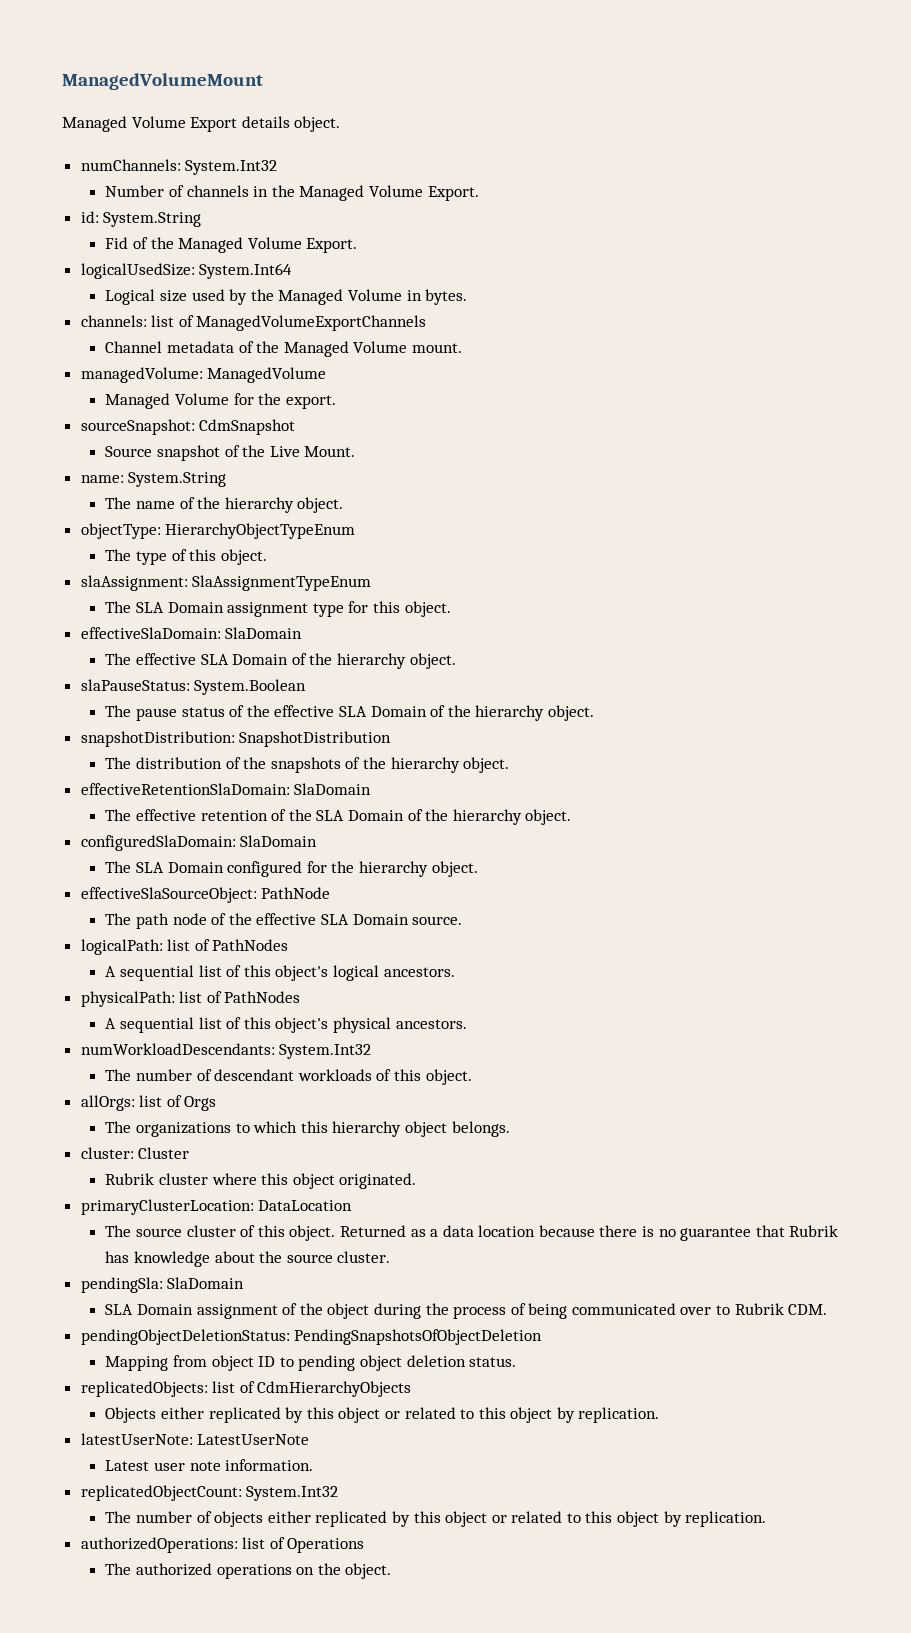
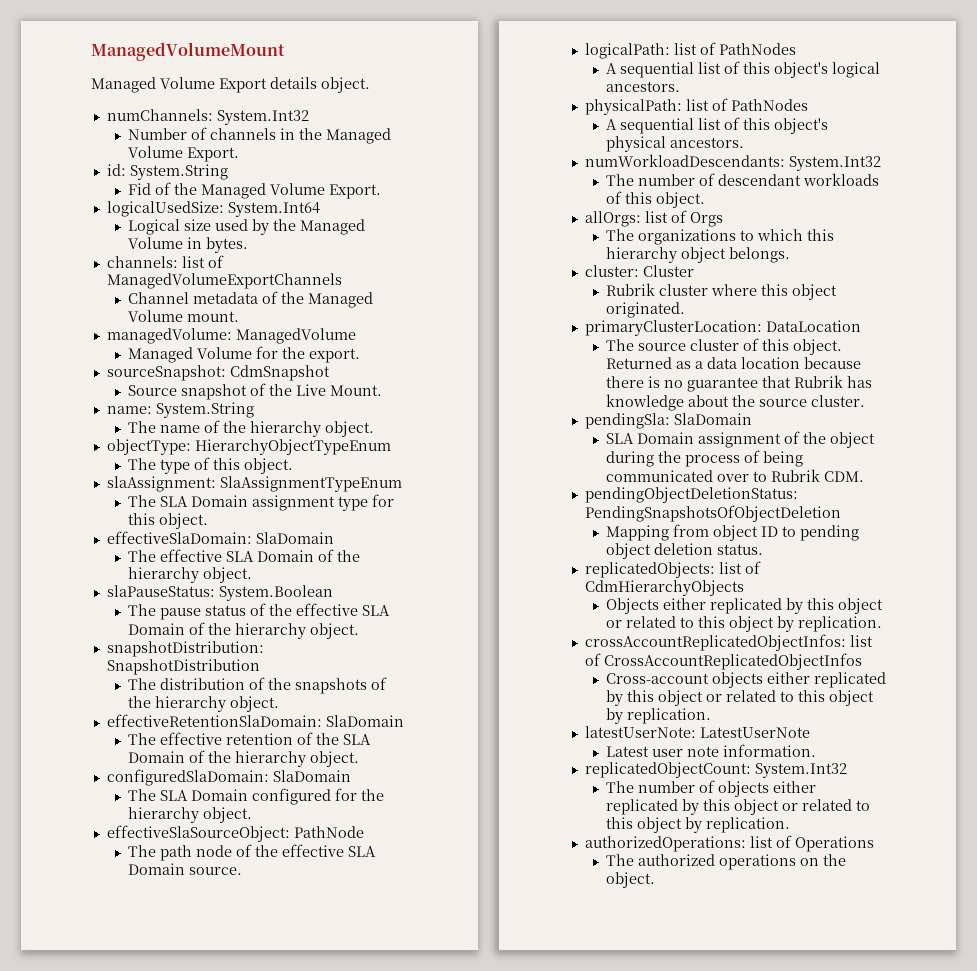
+ crossAccountReplicatedObjectInfos: list of CrossAccountReplicatedObjectInfos
+ Cross-account objects either replicated by this object or related to this object by replication.

